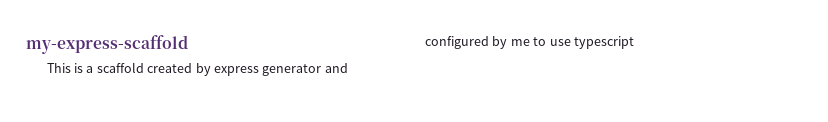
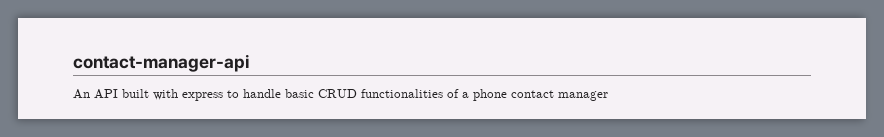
- my-express-scaffold
- This is a scaffold created by express generator and configured by me to use typescript
+ contact-manager-api
+ An API built with express to handle basic CRUD functionalities of a phone contact manager

